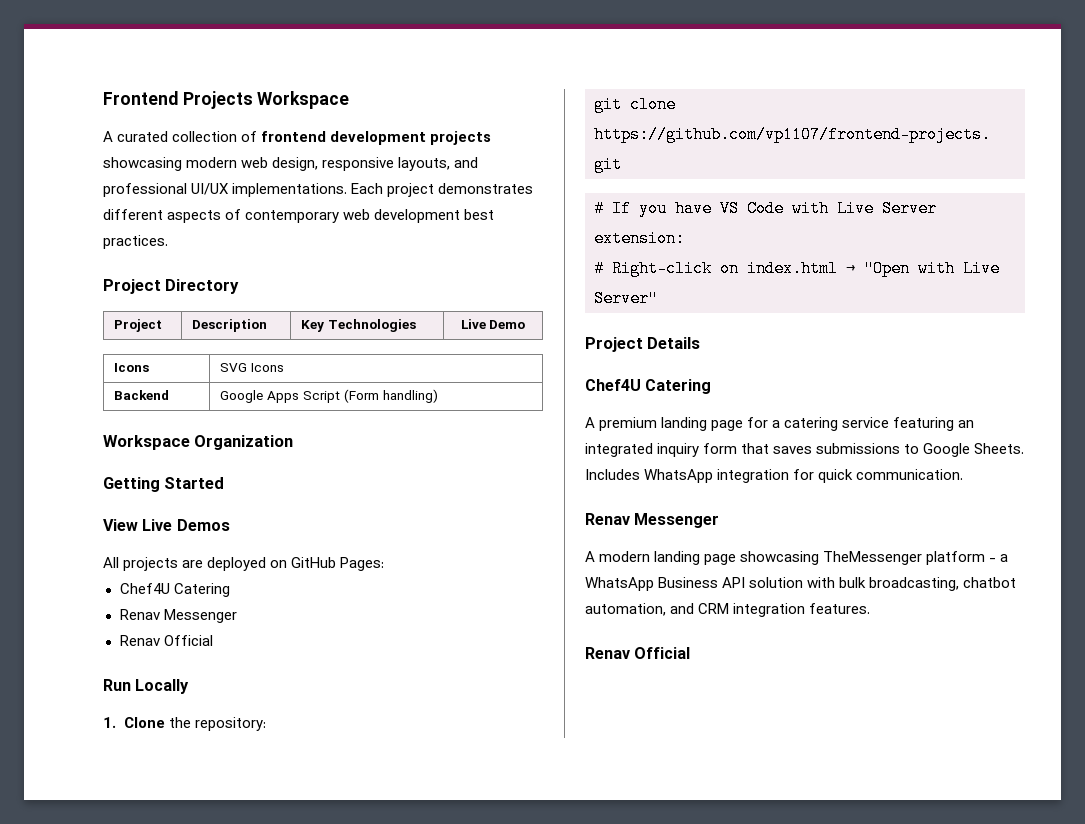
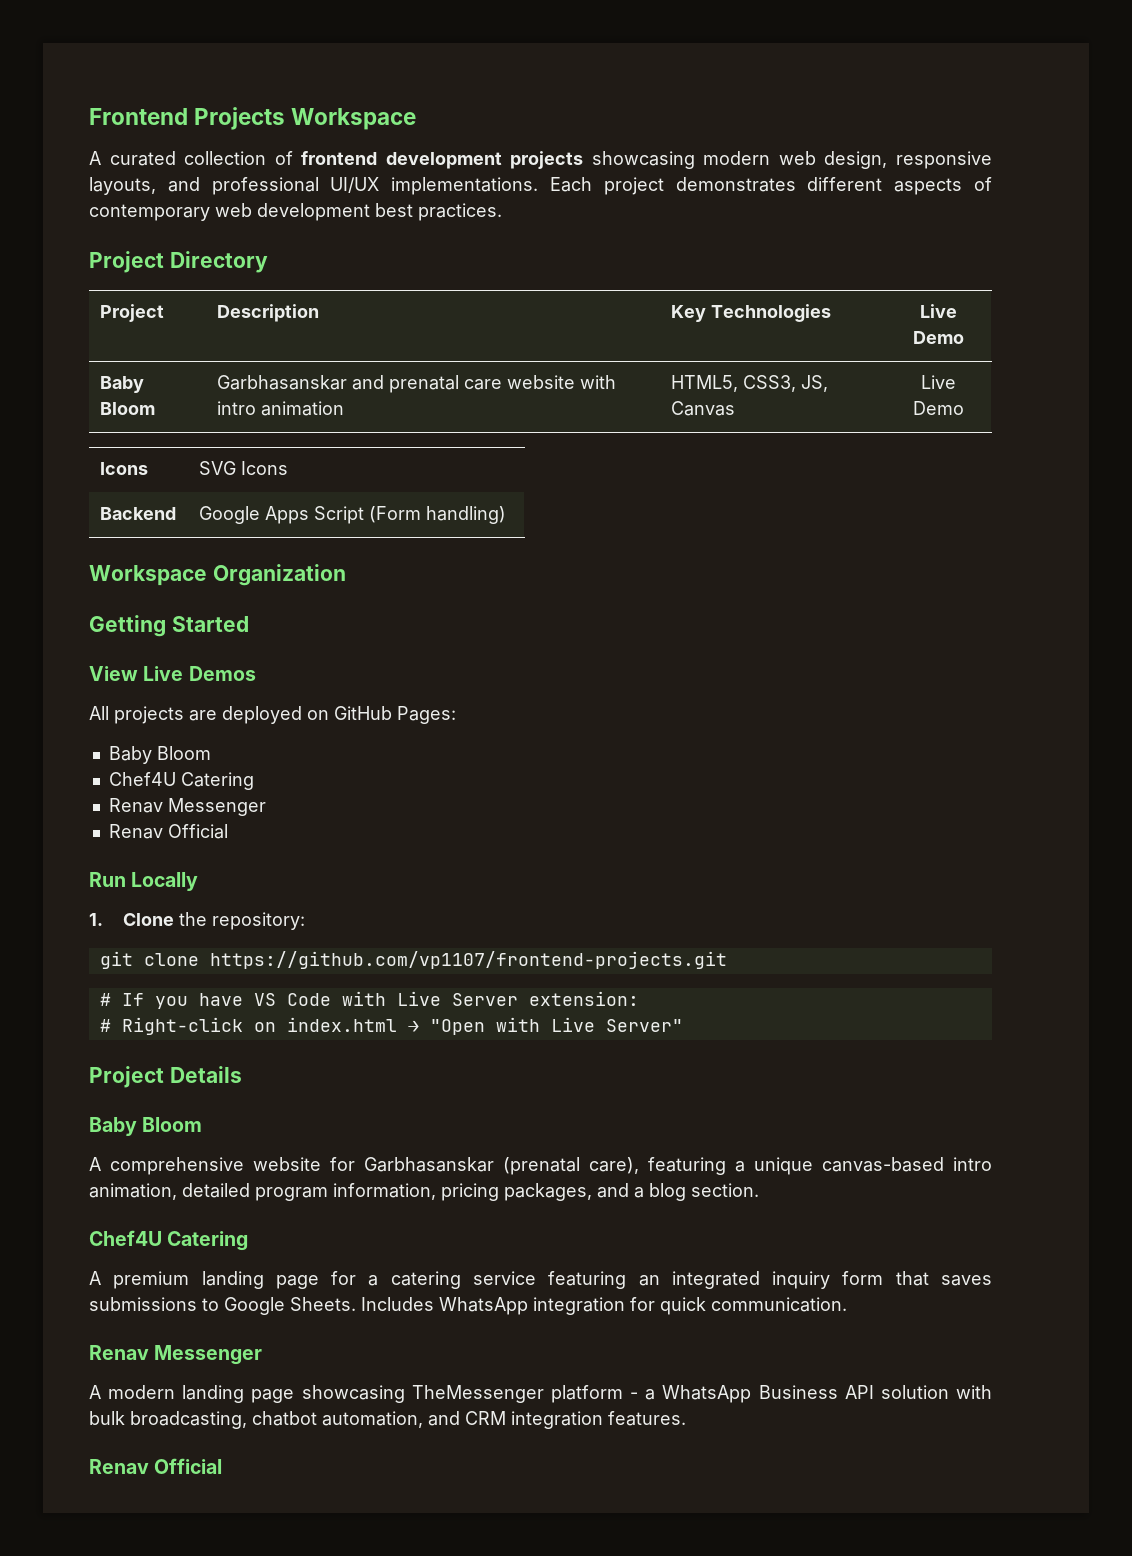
+ Baby Bloom | Garbhasanskar and prenatal care website with intro animation | HTML5, CSS3, JS, Canvas | Live Demo
  All projects are deployed on GitHub Pages:
+ Baby Bloom
  Project Details
+ Baby Bloom
+ A comprehensive website for Garbhasanskar (prenatal care), featuring a unique canvas-based intro animation, detailed program information, pricing packages, and a blog section.

